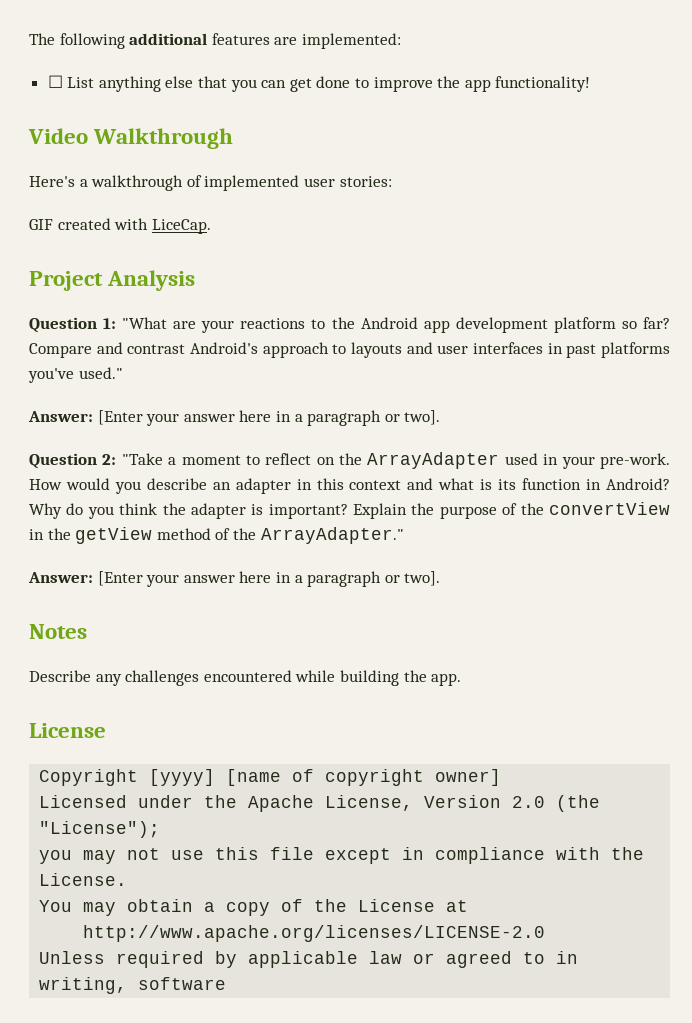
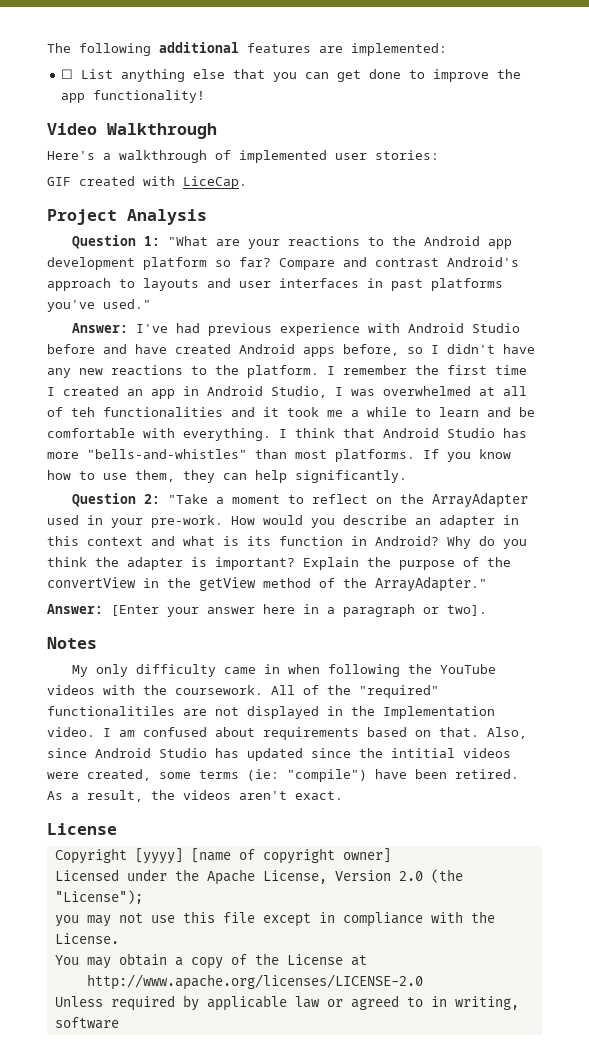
  Compare and contrast Android's approach to layouts and user interfaces in past platforms you've used."
- Answer: [Enter your answer here in a paragraph or two].
+ Answer: I've had previous experience with Android Studio before and have created Android apps before, so I didn't have any new reactions to the platform. I remember the first time I created an app in Android Studio, I was overwhelmed at all of teh functionalities and it took me a while to learn and be comfortable with everything. I think that Android Studio has more "bells-and-whistles" than most platforms. If you know how to use them, they can help significantly.
- Describe any challenges encountered while building the app.
+ My only difficulty came in when following the YouTube videos with the coursework. All of the "required" functionalitiles are not displayed in the Implementation video. I am confused about requirements based on that. Also, since Android Studio has updated since the intitial videos were created, some terms (ie: "compile") have been retired. As a result, the videos aren't exact.

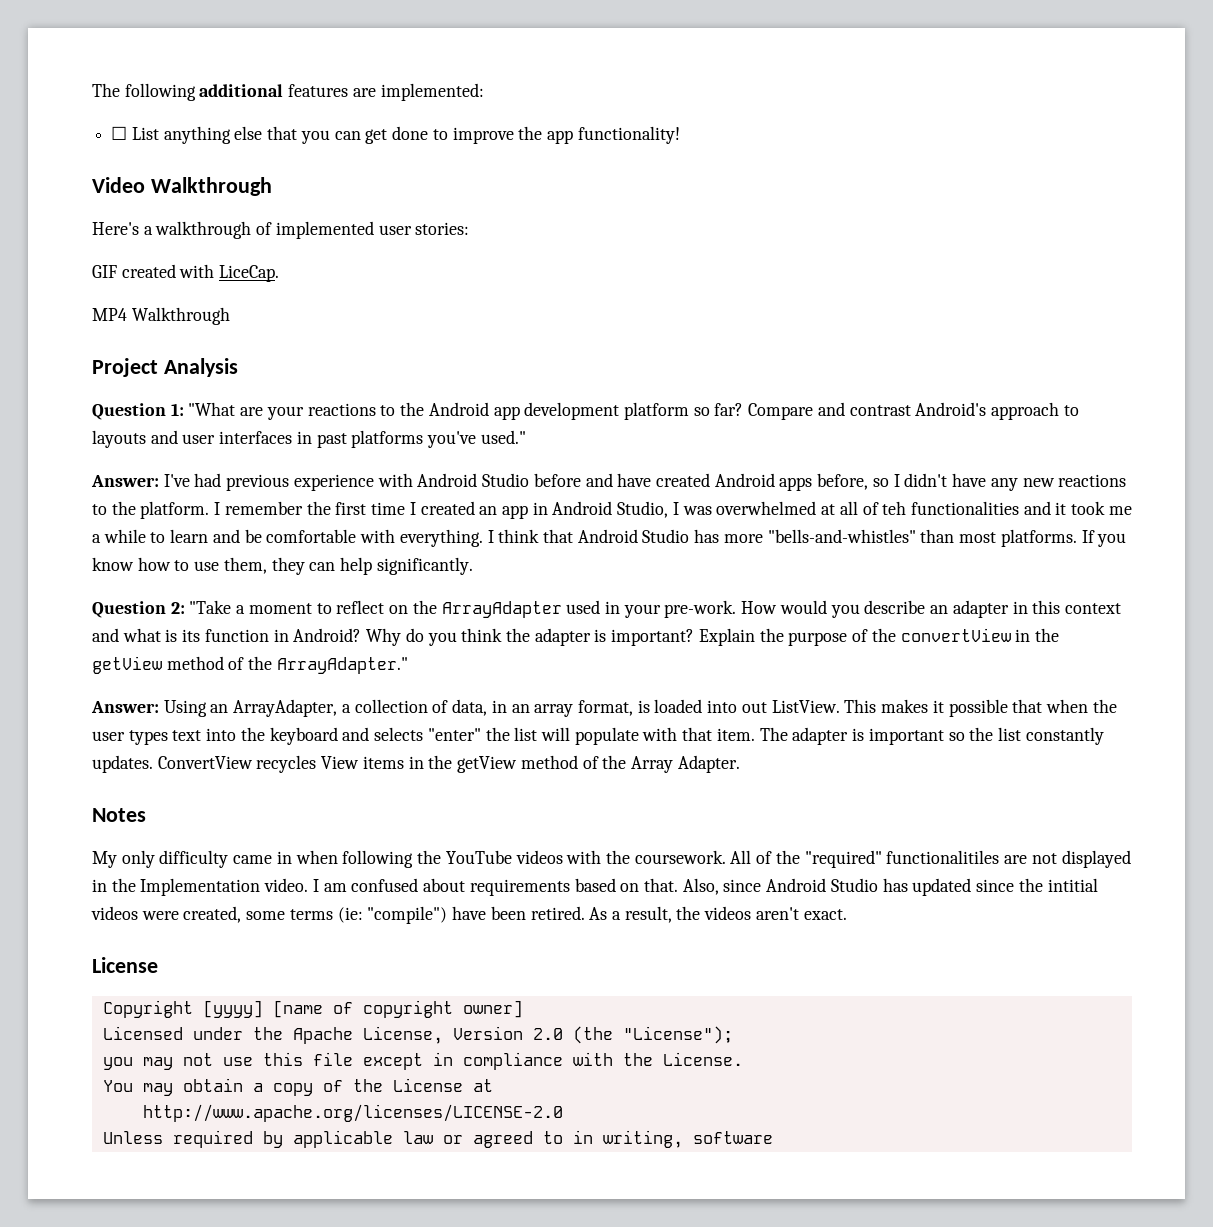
+ MP4 Walkthrough
- Answer: [Enter your answer here in a paragraph or two].
+ Answer: Using an ArrayAdapter, a collection of data, in an array format, is loaded into out ListView. This makes it possible that when the user types text into the keyboard and selects "enter" the list will populate with that item. The adapter is important so the list constantly updates. ConvertView recycles View items in the getView method of the Array Adapter.

